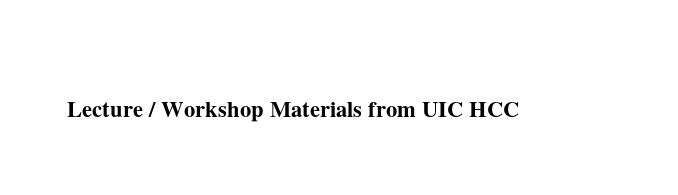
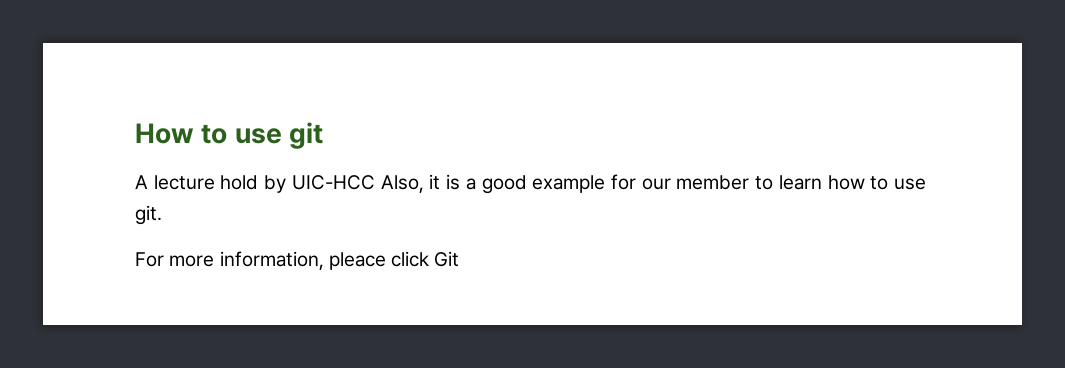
- Lecture / Workshop Materials from UIC HCC
+ How to use git
+ A lecture hold by UIC-HCC Also, it is a good example for our member to learn how to use git.
+ For more information, pleace click Git

